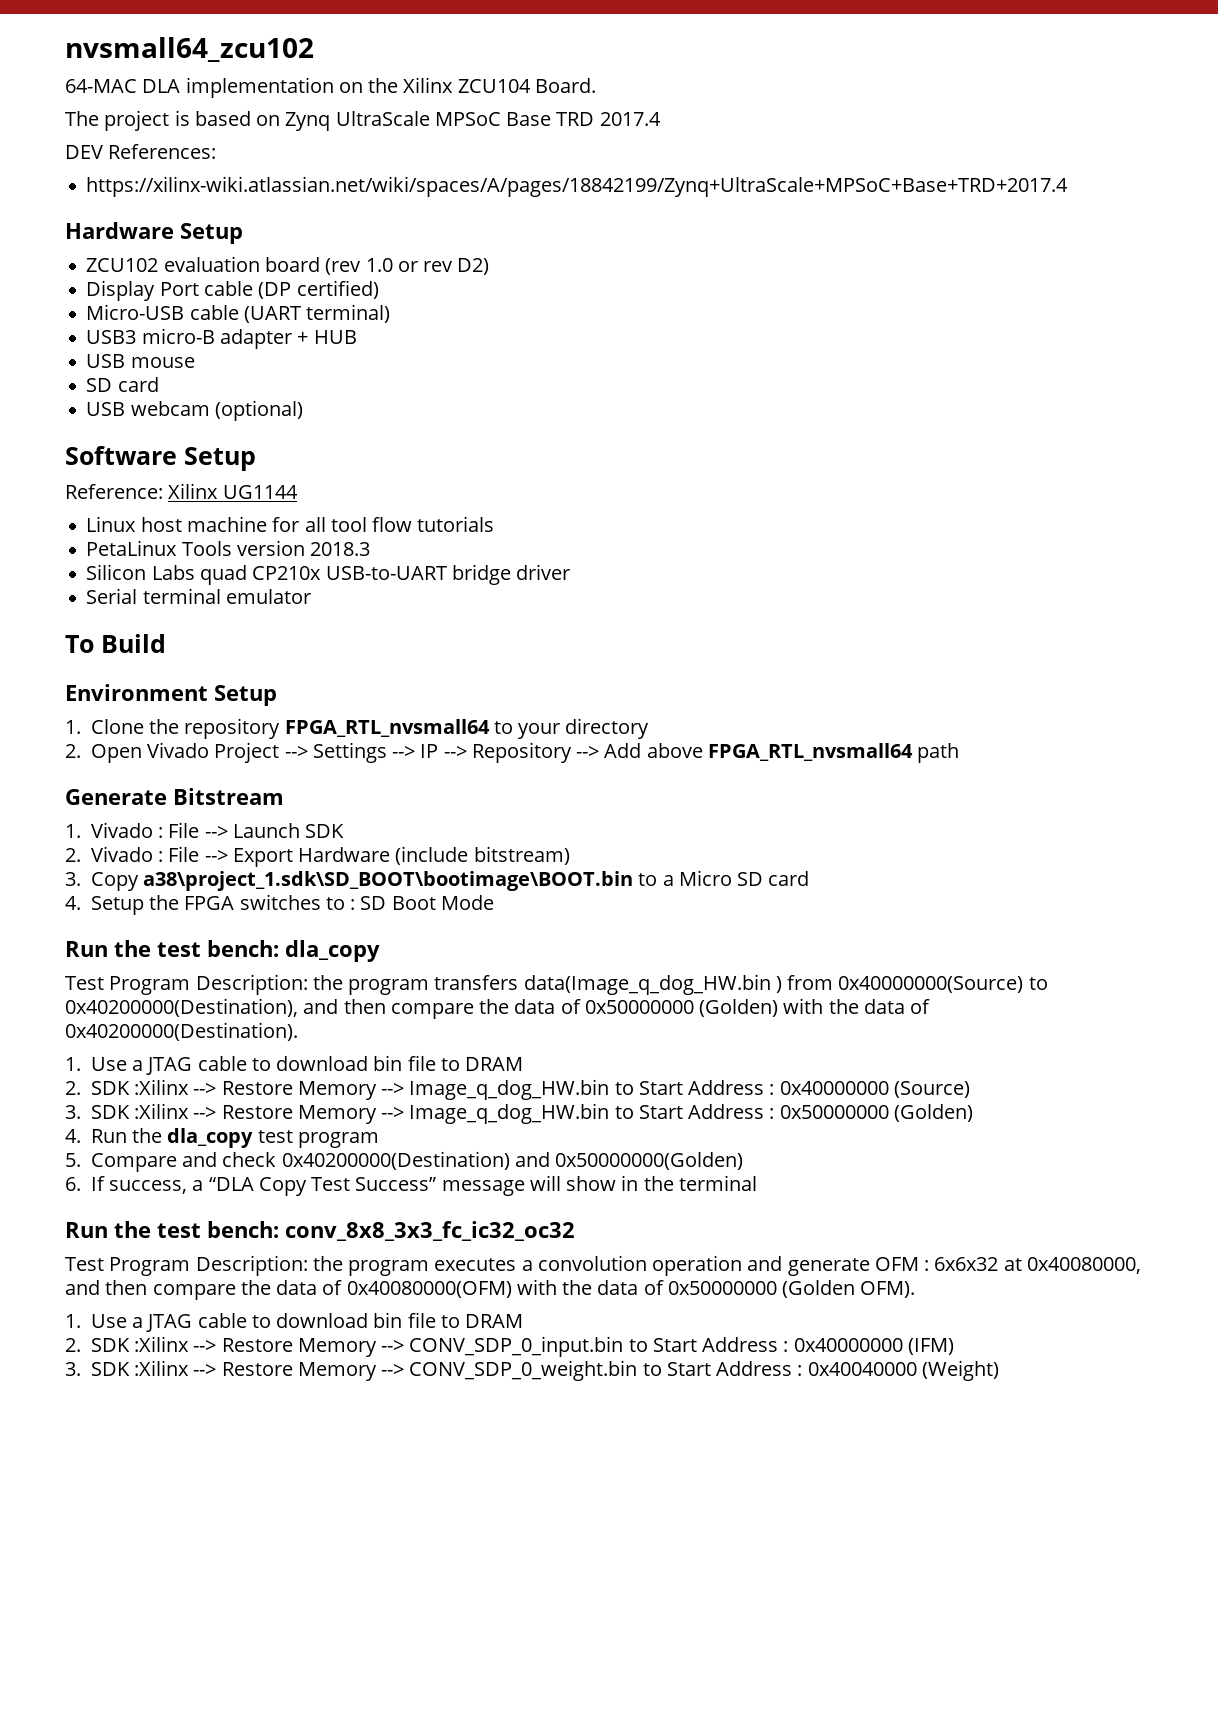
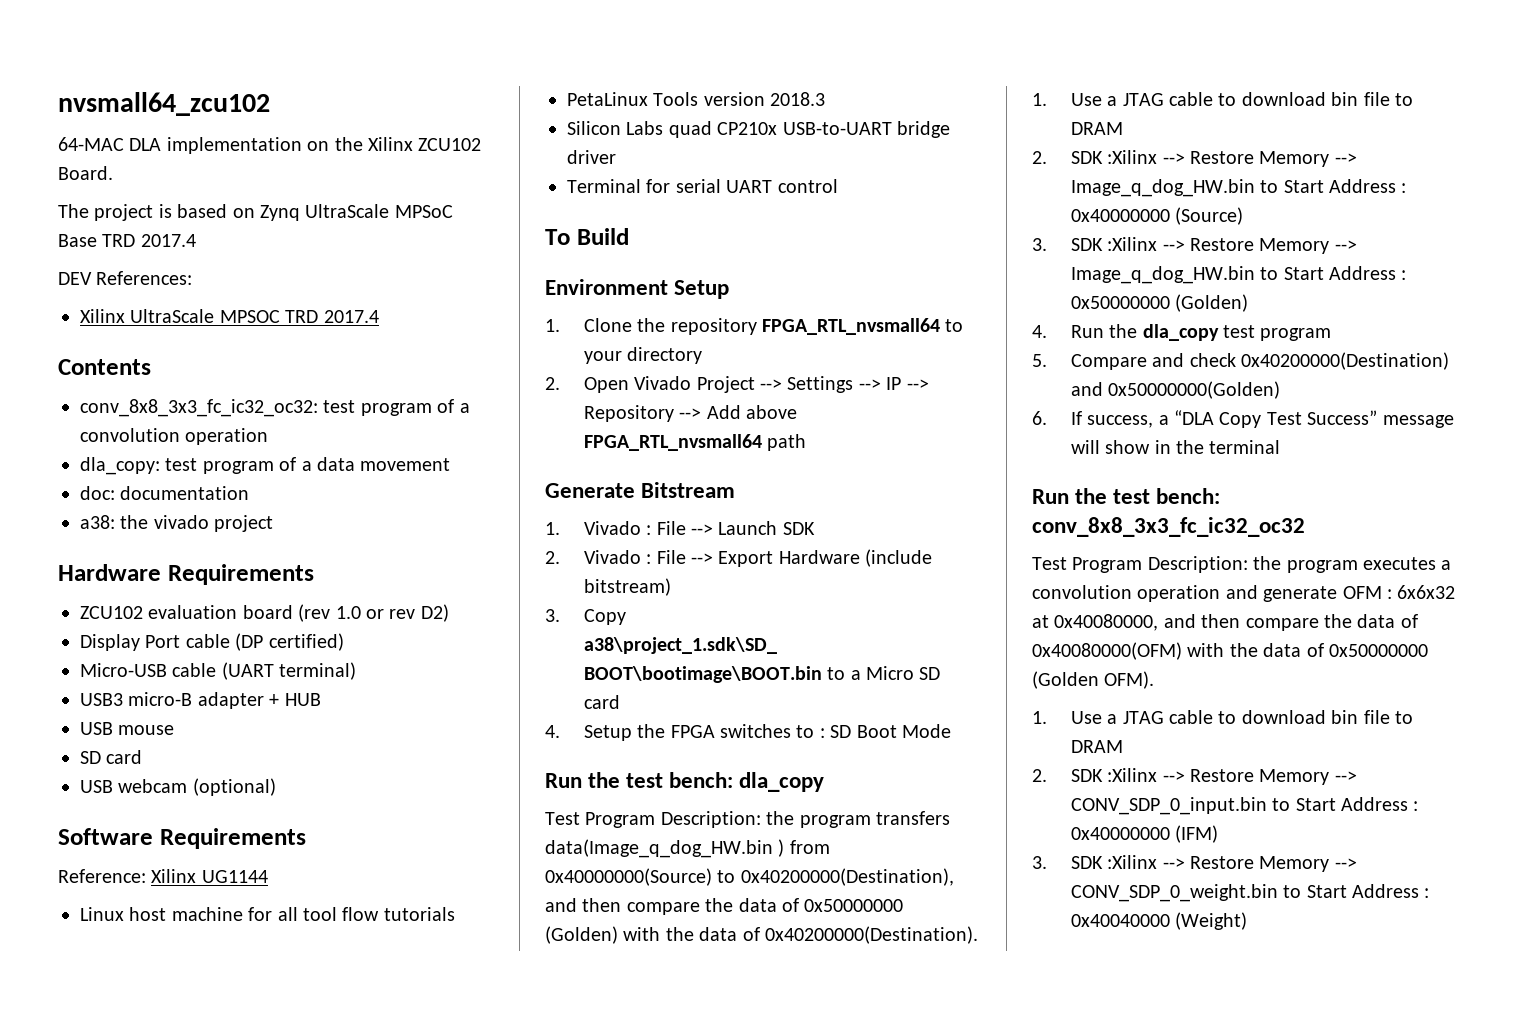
- 64-MAC DLA implementation on the Xilinx ZCU104 Board.
+ 64-MAC DLA implementation on the Xilinx ZCU102 Board.
- https://xilinx-wiki.atlassian.net/wiki/spaces/A/pages/18842199/Zynq+UltraScale+MPSoC+Base+TRD+2017.4
- Hardware Setup
+ Xilinx UltraScale MPSOC TRD 2017.4
+ Contents
+ conv_8x8_3x3_fc_ic32_oc32: test program of a convolution operation
+ dla_copy: test program of a data movement
+ doc: documentation
+ a38: the vivado project
+ Hardware Requirements
- Software Setup
+ Software Requirements
- Serial terminal emulator
+ Terminal for serial UART control

